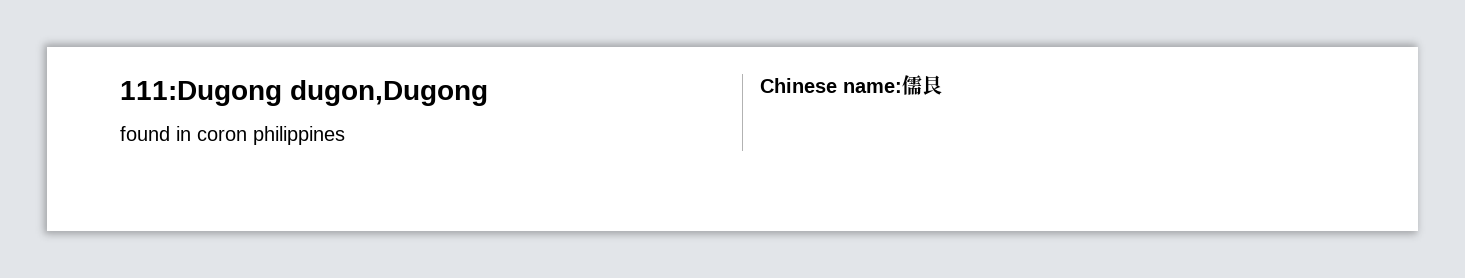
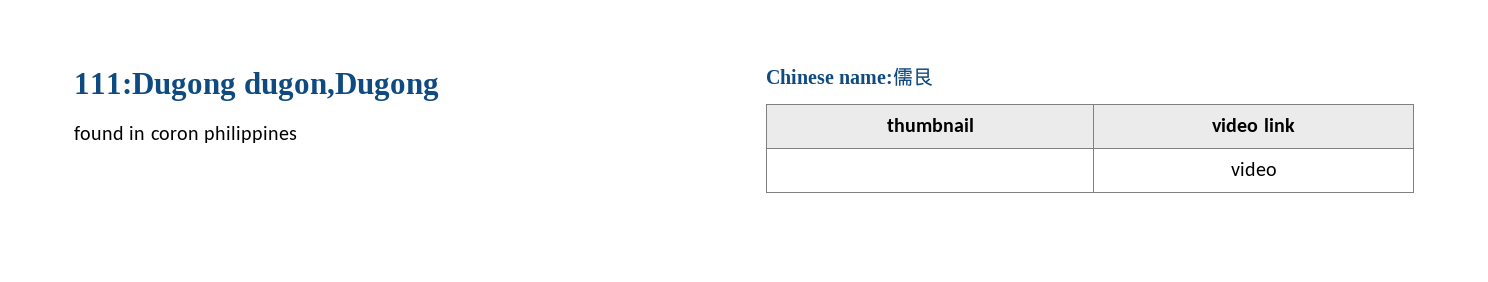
+ thumbnail | video link
+ | video

